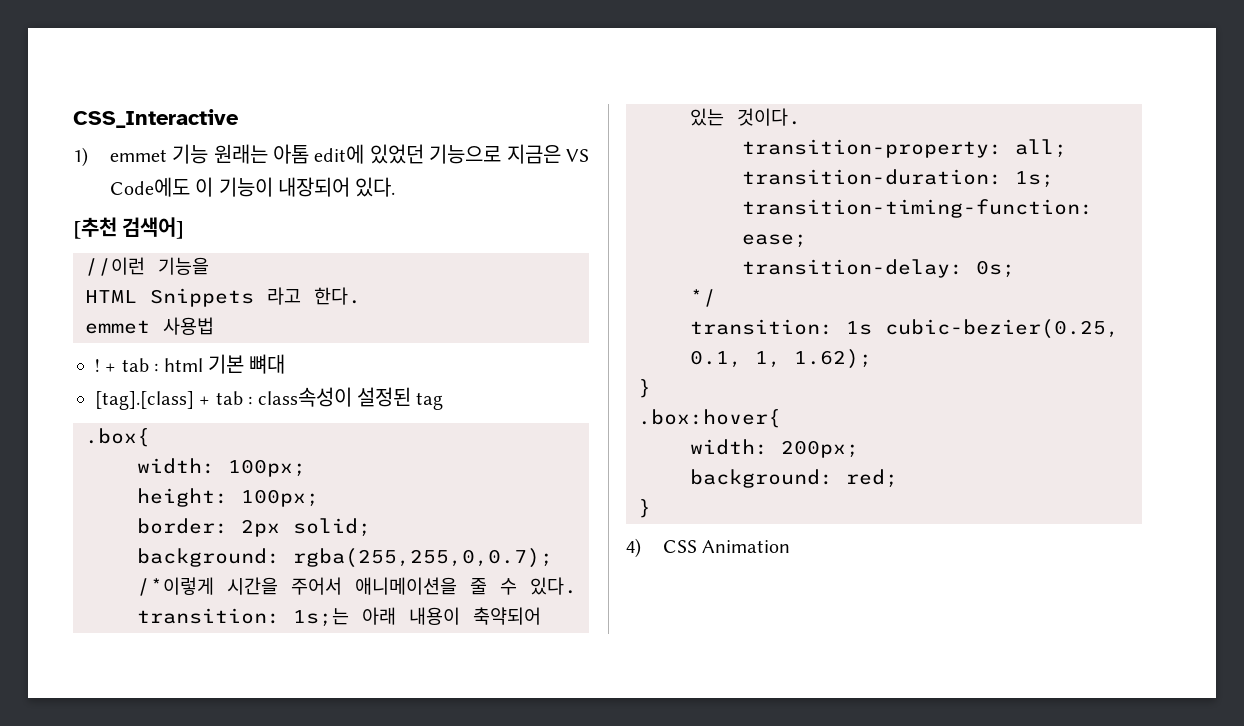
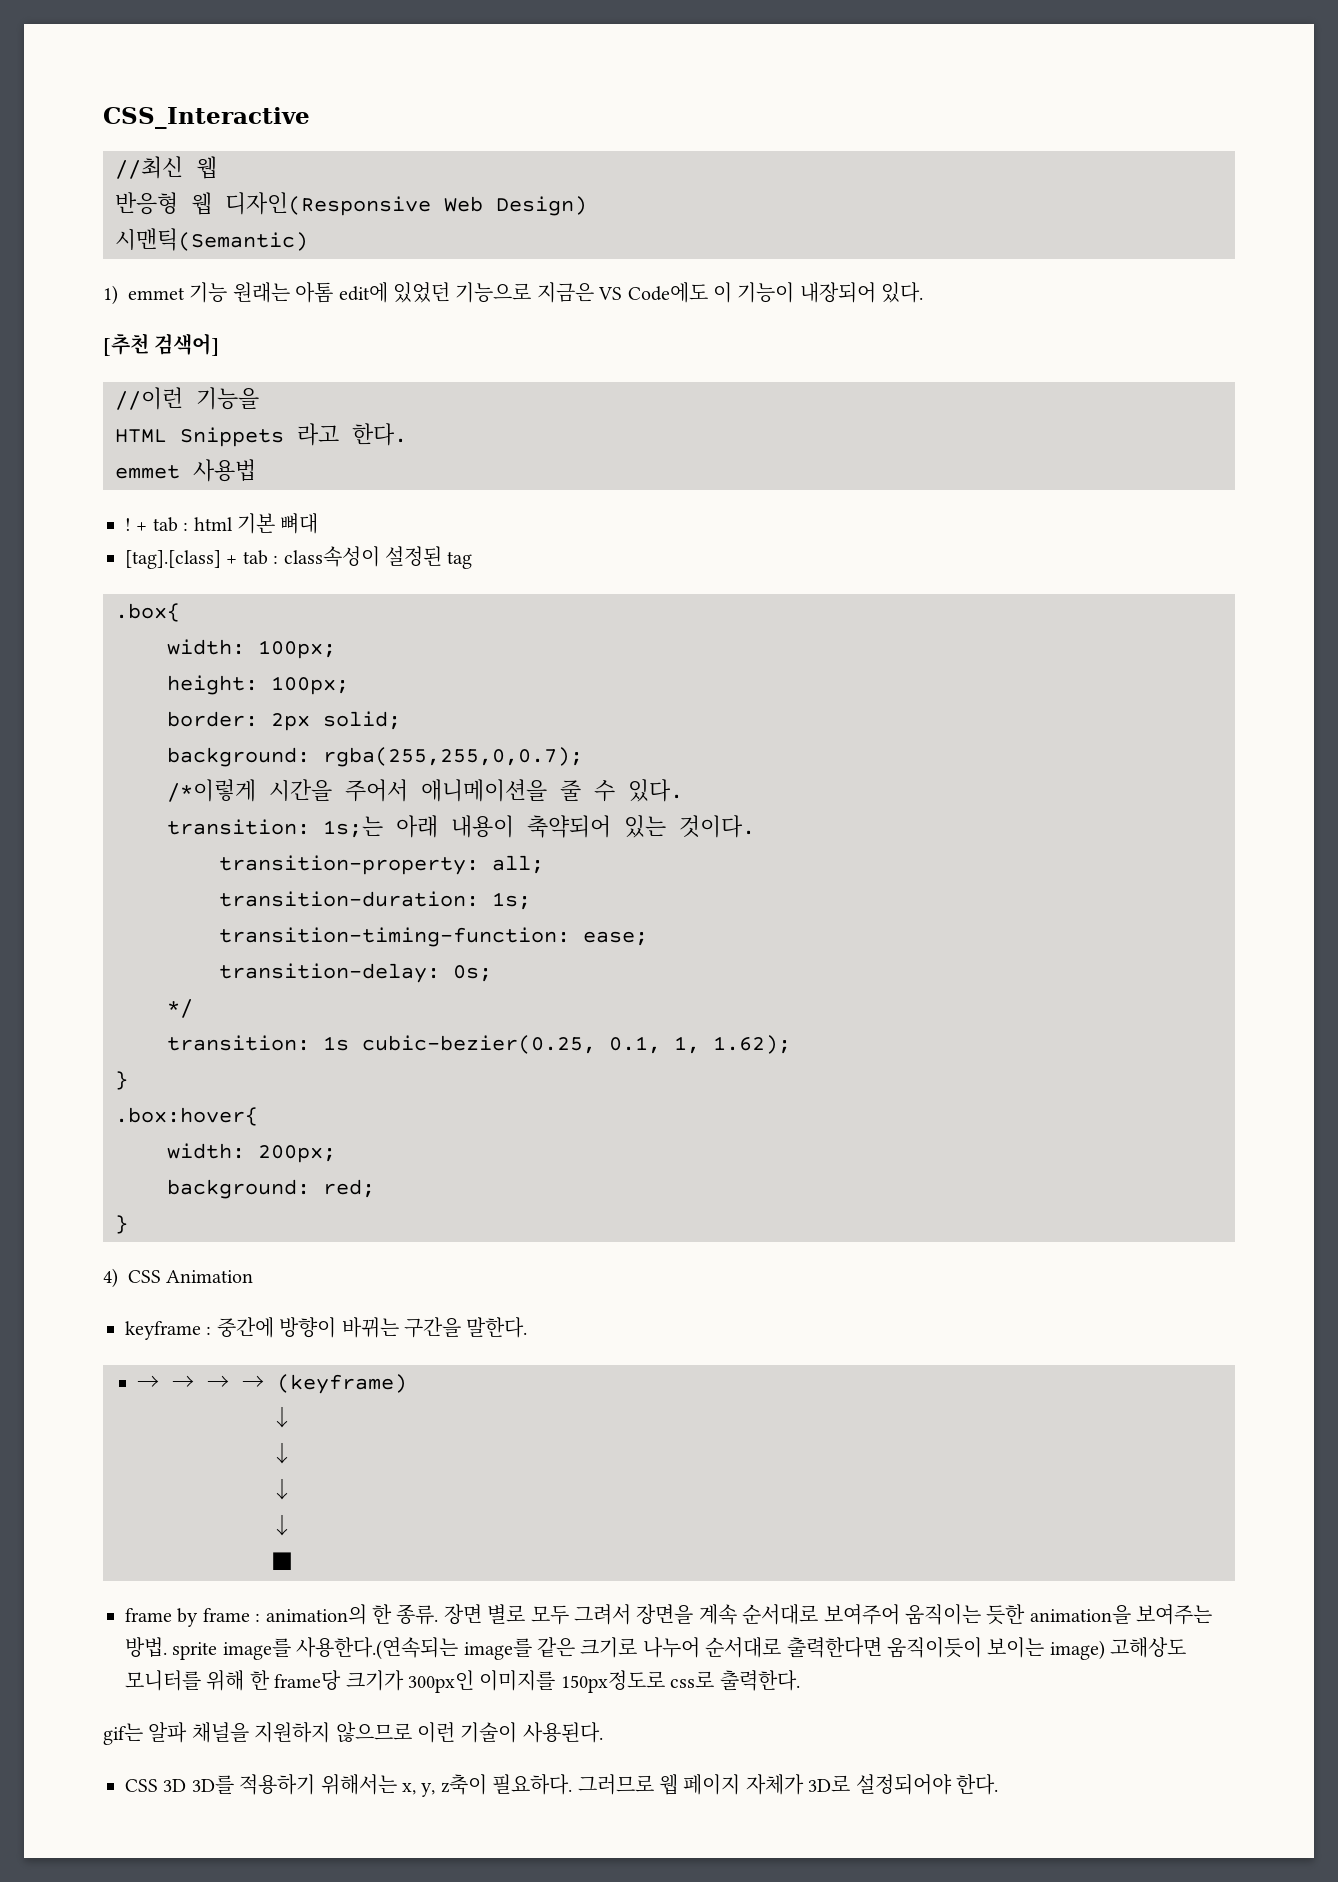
+ //최신 웹
+ 반응형 웹 디자인(Responsive Web Design)
+ 시맨틱(Semantic)
+ keyframe : 중간에 방향이 바뀌는 구간을 말한다.
+ → → → → (keyframe)
+ ↓
+ ↓
+ ↓
+ ↓
+ ■
+ frame by frame : animation의 한 종류. 장면 별로 모두 그려서 장면을 계속 순서대로 보여주어 움직이는 듯한 animation을 보여주는 방법. sprite image를 사용한다.(연속되는 image를 같은 크기로 나누어 순서대로 출력한다면 움직이듯이 보이는 image) 고해상도 모니터를 위해 한 frame당 크기가 300px인 이미지를 150px정도로 css로 출력한다.
+ gif는 알파 채널을 지원하지 않으므로 이런 기술이 사용된다.
+ CSS 3D 3D를 적용하기 위해서는 x, y, z축이 필요하다. 그러므로 웹 페이지 자체가 3D로 설정되어야 한다.

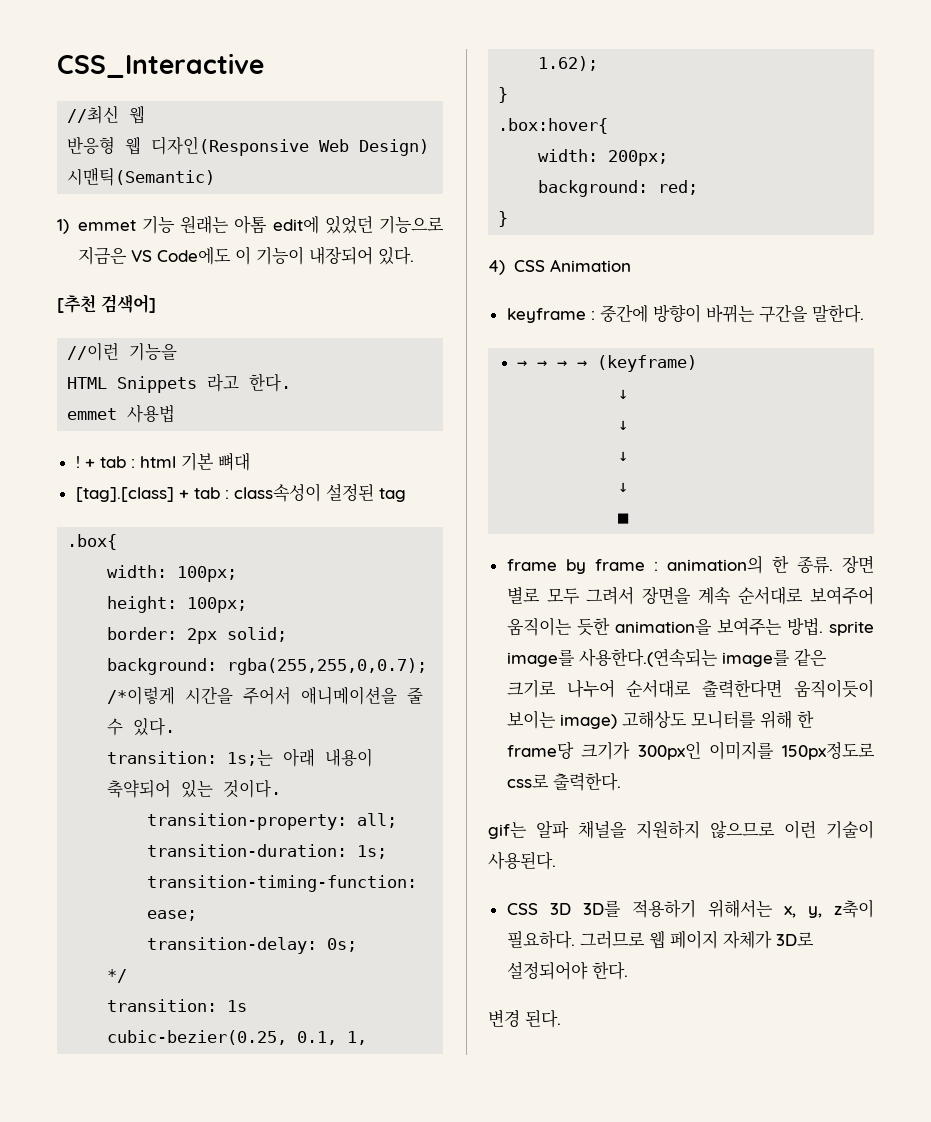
+ 변경 된다.

